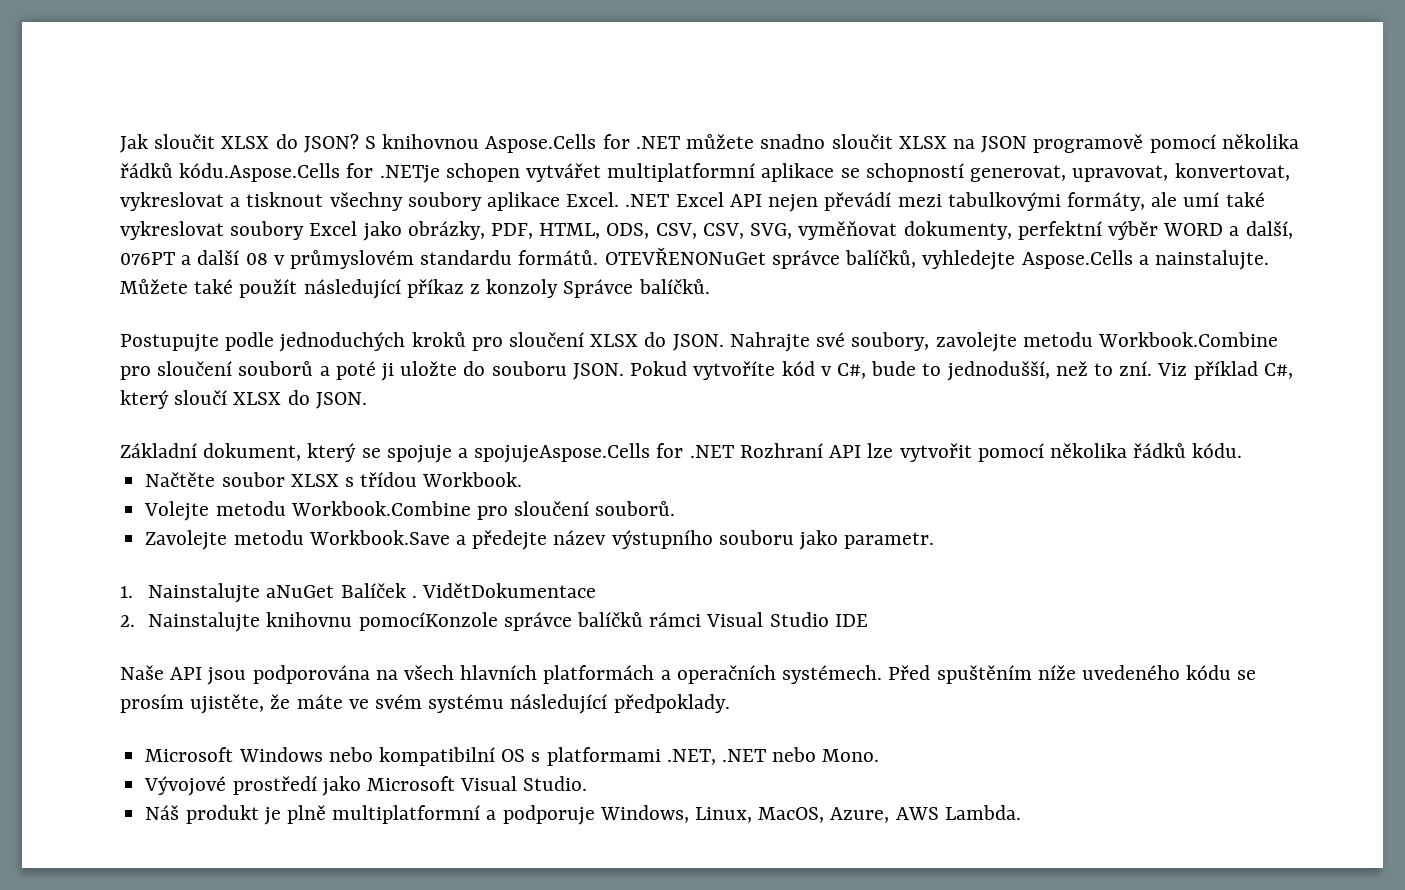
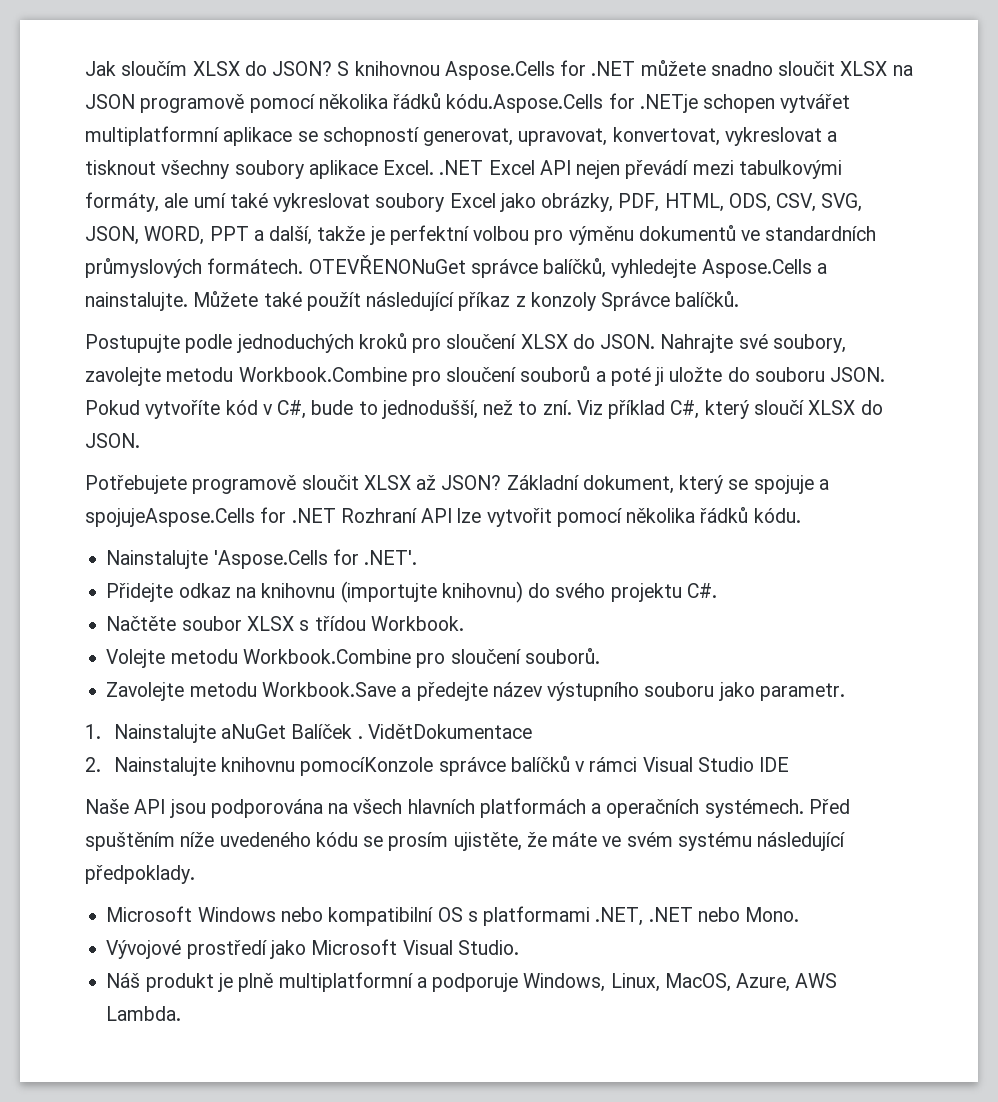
- Jak sloučit XLSX do JSON?
+ Jak sloučím XLSX do JSON?
- S knihovnou Aspose.Cells for .NET můžete snadno sloučit XLSX na JSON programově pomocí několika řádků kódu.Aspose.Cells for .NETje schopen vytvářet multiplatformní aplikace se schopností generovat, upravovat, konvertovat, vykreslovat a tisknout všechny soubory aplikace Excel. .NET Excel API nejen převádí mezi tabulkovými formáty, ale umí také vykreslovat soubory Excel jako obrázky, PDF, HTML, ODS, CSV, CSV, SVG, vyměňovat dokumenty, perfektní výběr WORD a další, 076PT a další 08 v průmyslovém standardu formátů.
+ S knihovnou Aspose.Cells for .NET můžete snadno sloučit XLSX na JSON programově pomocí několika řádků kódu.Aspose.Cells for .NETje schopen vytvářet multiplatformní aplikace se schopností generovat, upravovat, konvertovat, vykreslovat a tisknout všechny soubory aplikace Excel. .NET Excel API nejen převádí mezi tabulkovými formáty, ale umí také vykreslovat soubory Excel jako obrázky, PDF, HTML, ODS, CSV, SVG, JSON, WORD, PPT a další, takže je perfektní volbou pro výměnu dokumentů ve standardních průmyslových formátech.
+ Potřebujete programově sloučit XLSX až JSON?
+ Nainstalujte 'Aspose.Cells for .NET'.
+ Přidejte odkaz na knihovnu (importujte knihovnu) do svého projektu C#.
- 2. Nainstalujte knihovnu pomocíKonzole správce balíčků rámci Visual Studio IDE
+ 2. Nainstalujte knihovnu pomocíKonzole správce balíčků v rámci Visual Studio IDE

